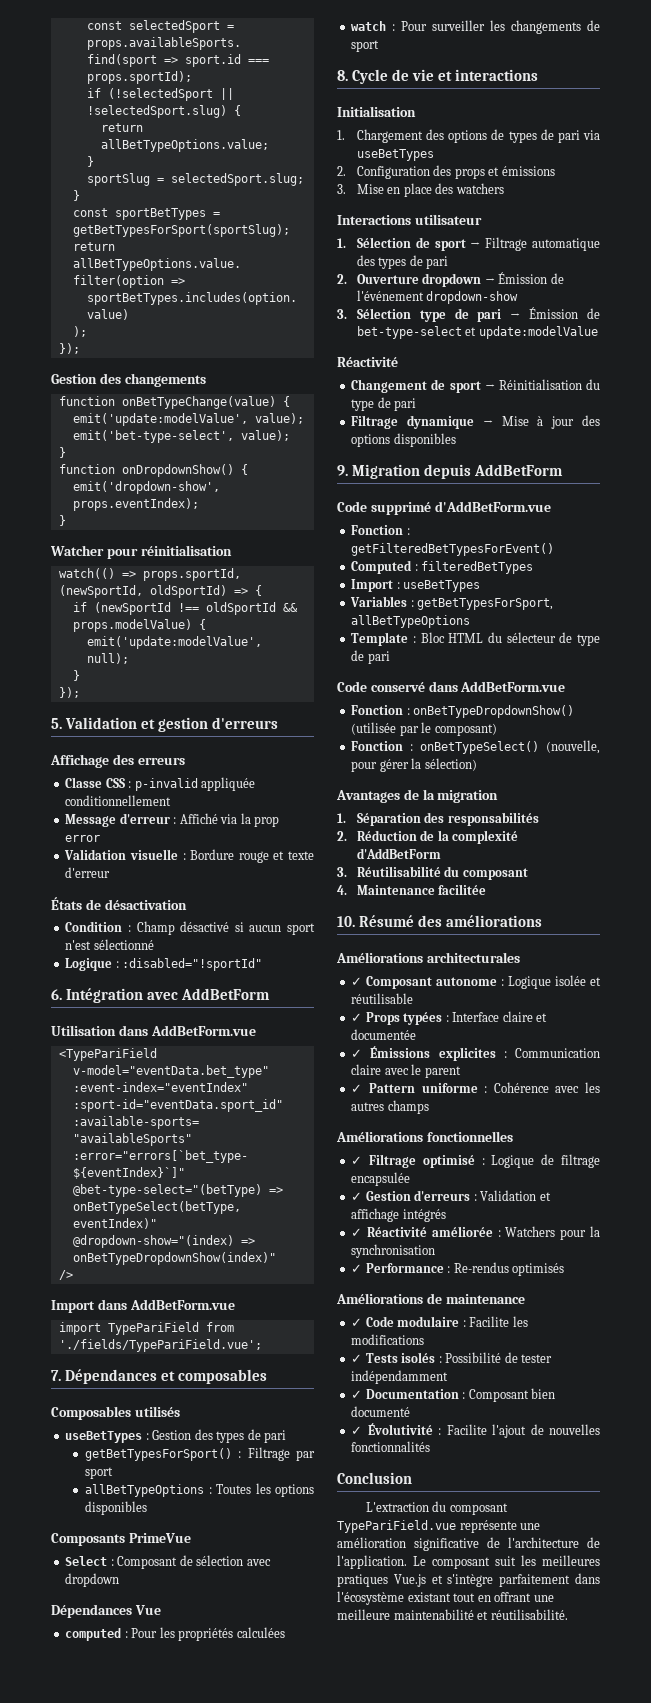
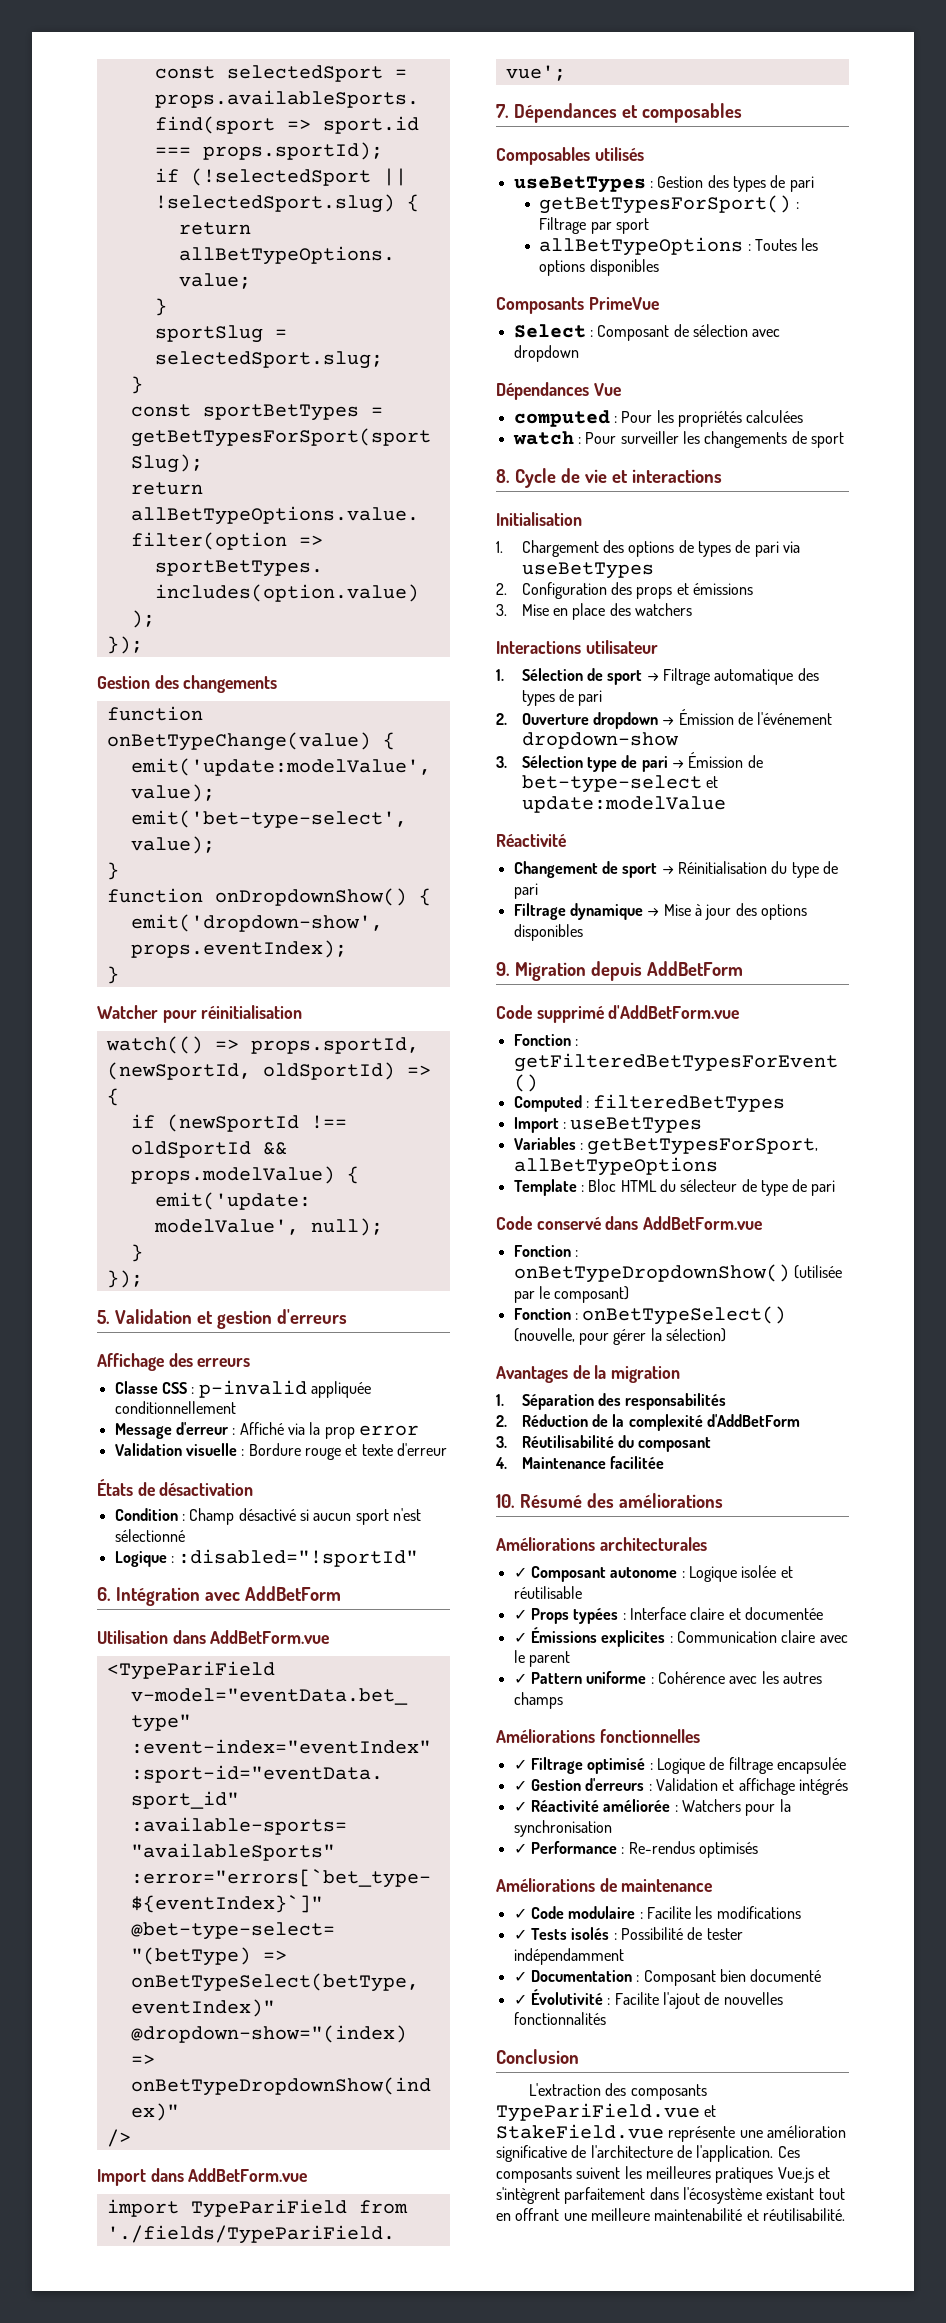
- L'extraction du composant TypePariField.vue représente une amélioration significative de l'architecture de l'application.
+ L'extraction des composants TypePariField.vue et StakeField.vue représente une amélioration significative de l'architecture de l'application.
- Le composant suit les meilleures pratiques Vue.js et s'intègre parfaitement dans l'écosystème existant tout en offrant une meilleure maintenabilité et réutilisabilité.
+ Ces composants suivent les meilleures pratiques Vue.js et s'intègrent parfaitement dans l'écosystème existant tout en offrant une meilleure maintenabilité et réutilisabilité.

